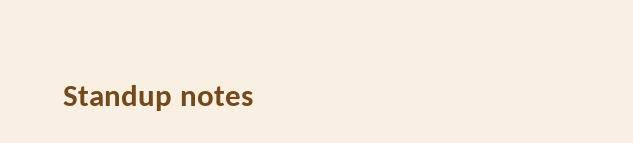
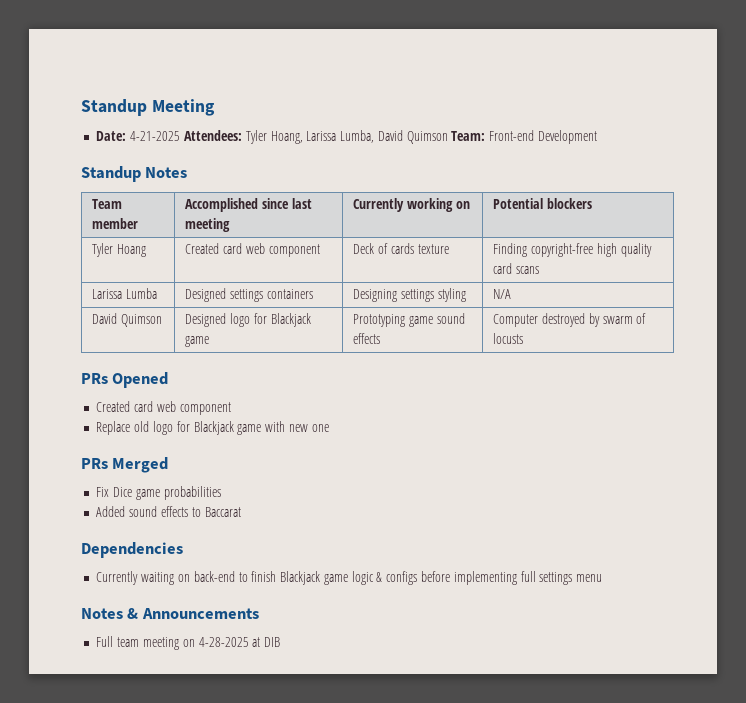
- Standup notes
+ Standup Meeting
+ Date: 4-21-2025 Attendees: Tyler Hoang, Larissa Lumba, David Quimson Team: Front-end Development
+ Standup Notes
+ Team member | Accomplished since last meeting | Currently working on | Potential blockers
+ Tyler Hoang | Created card web component | Deck of cards texture | Finding copyright-free high quality card scans
+ Larissa Lumba | Designed settings containers | Designing settings styling | N/A
+ David Quimson | Designed logo for Blackjack game | Prototyping game sound effects | Computer destroyed by swarm of locusts
+ PRs Opened
+ Created card web component
+ Replace old logo for Blackjack game with new one
+ PRs Merged
+ Fix Dice game probabilities
+ Added sound effects to Baccarat
+ Dependencies
+ Currently waiting on back-end to finish Blackjack game logic & configs before implementing full settings menu
+ Notes & Announcements
+ Full team meeting on 4-28-2025 at DIB

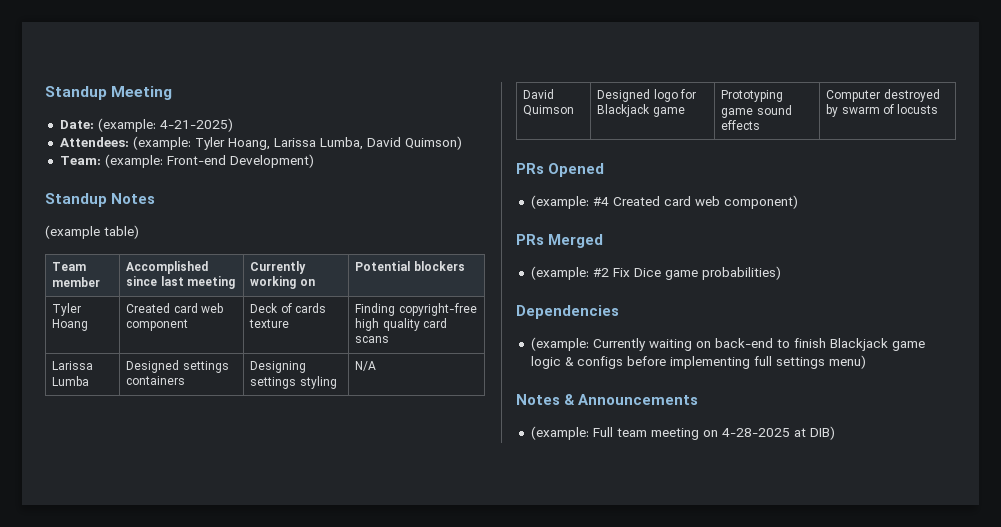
- Date: 4-21-2025 Attendees: Tyler Hoang, Larissa Lumba, David Quimson Team: Front-end Development
+ Date: (example: 4-21-2025)
+ Attendees: (example: Tyler Hoang, Larissa Lumba, David Quimson)
+ Team: (example: Front-end Development)
+ (example table)
  PRs Opened
- Created card web component
- Replace old logo for Blackjack game with new one
+ (example: #4 Created card web component)
- Fix Dice game probabilities
- Added sound effects to Baccarat
+ (example: #2 Fix Dice game probabilities)
- Currently waiting on back-end to finish Blackjack game logic & configs before implementing full settings menu
+ (example: Currently waiting on back-end to finish Blackjack game logic & configs before implementing full settings menu)
- Full team meeting on 4-28-2025 at DIB
+ (example: Full team meeting on 4-28-2025 at DIB)

